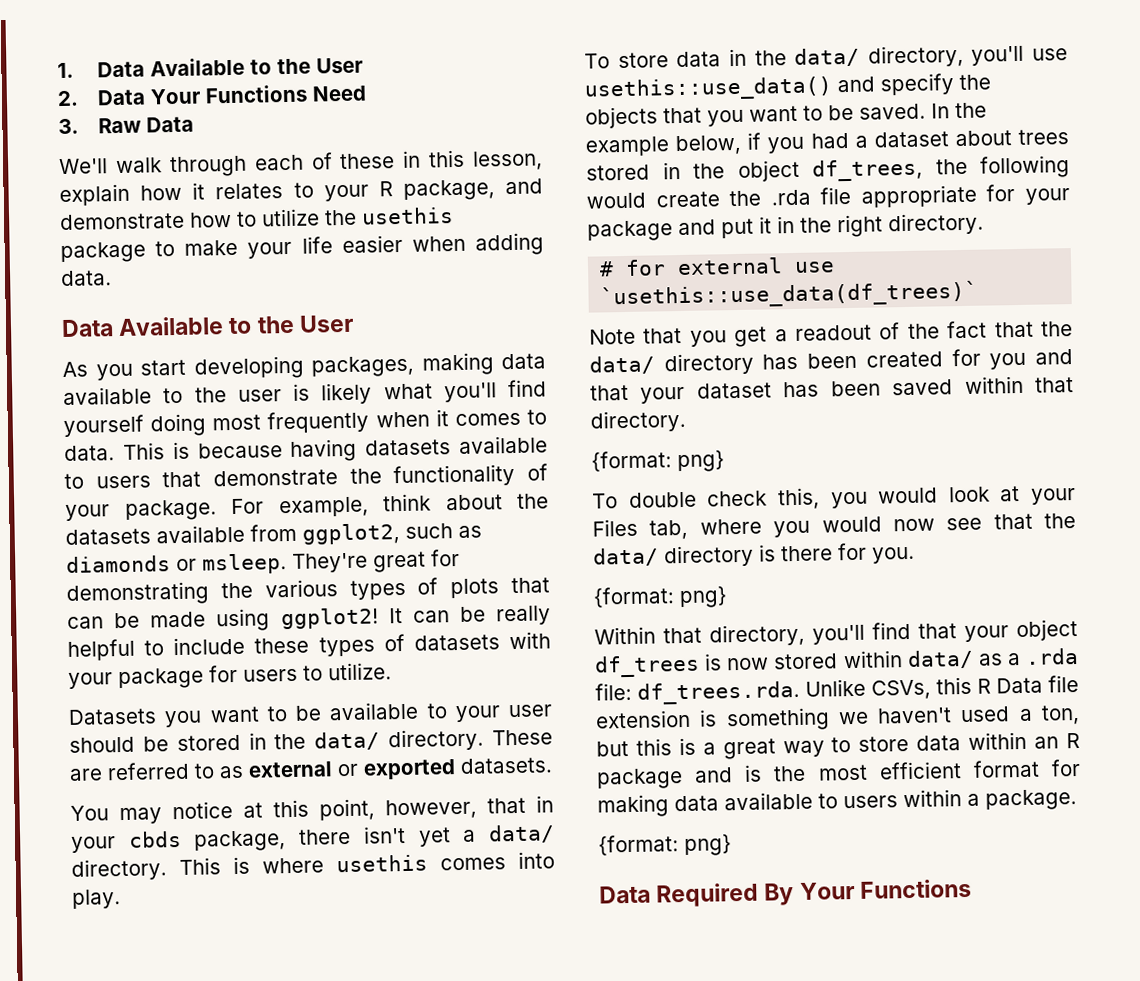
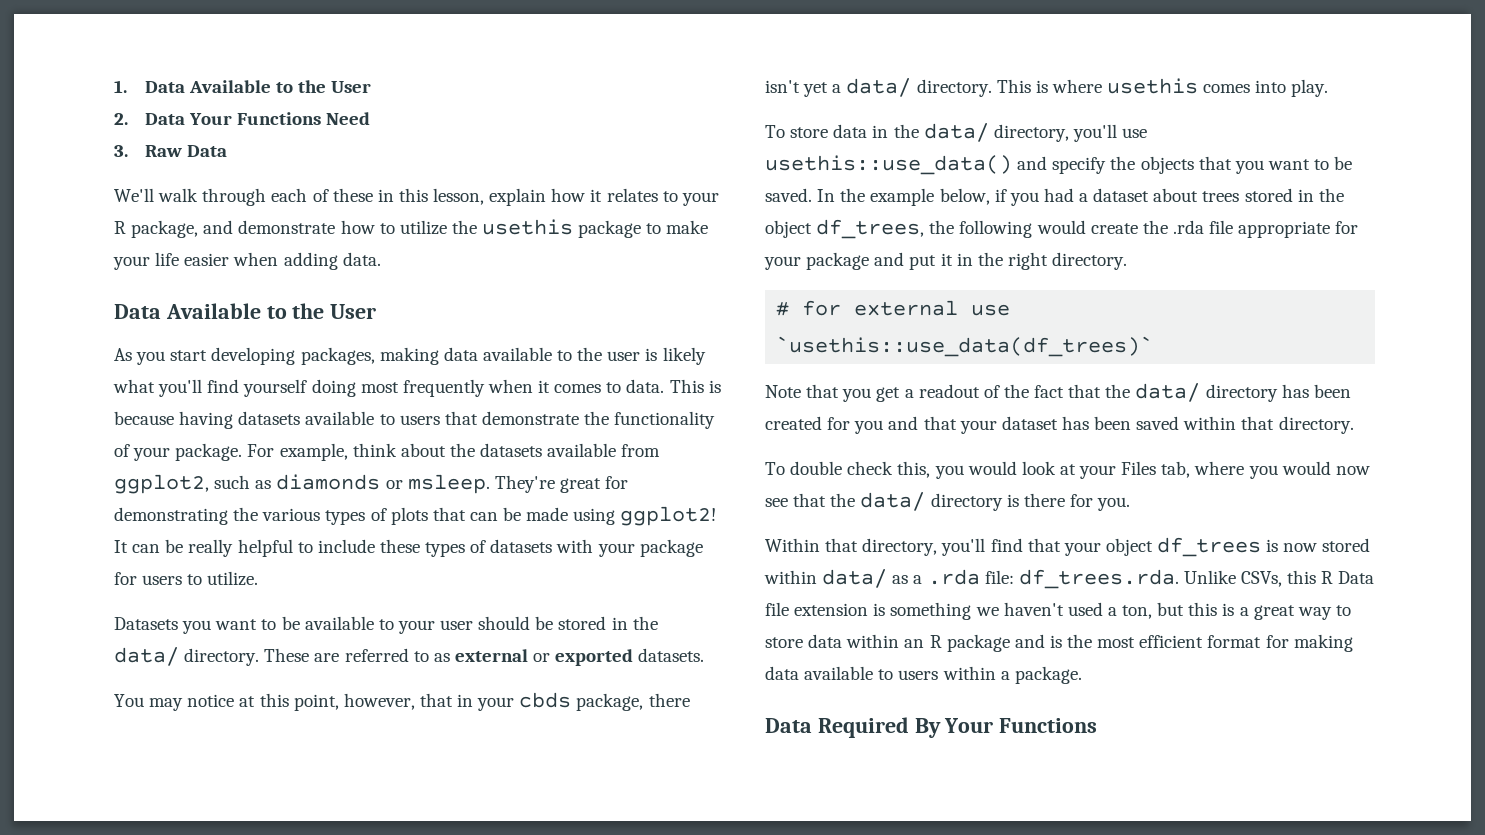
  Note that you get a readout of the fact that the data/ directory has been created for you and that your dataset has been saved within that directory.
- {format: png}
  To double check this, you would look at your Files tab, where you would now see that the data/ directory is there for you.
- {format: png}
  df_trees.rda. Unlike CSVs, this R Data file extension is something we haven't used a ton, but this is a great way to store data within an R package and is the most efficient format for making data available to users within a package.
- {format: png}

